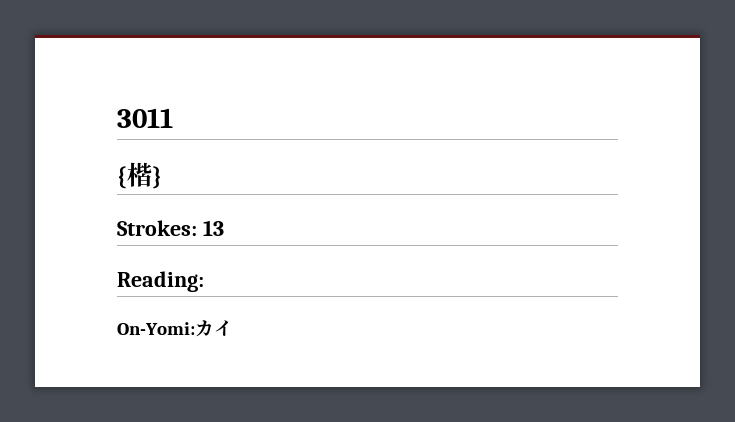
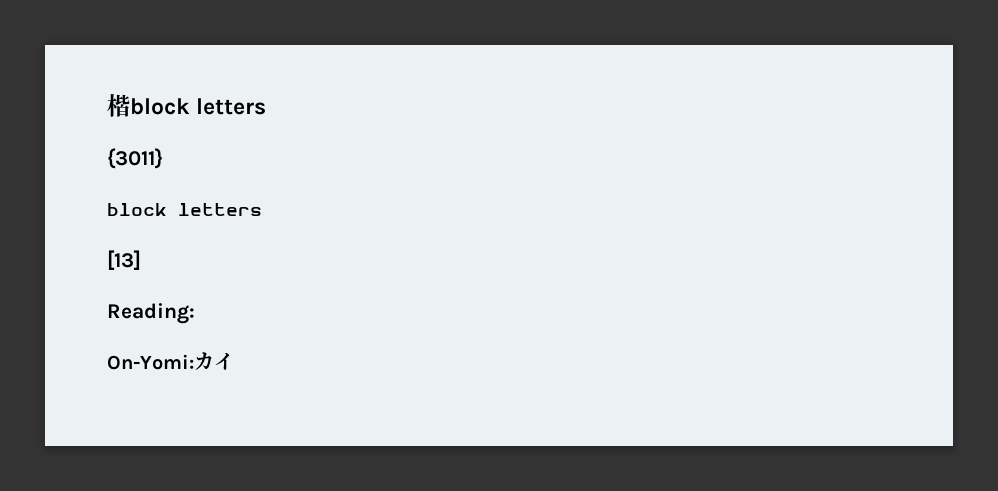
- 3011
- {楷}
- Strokes: 13
+ 楷block letters
+ {3011}
+ block letters
+ [13]

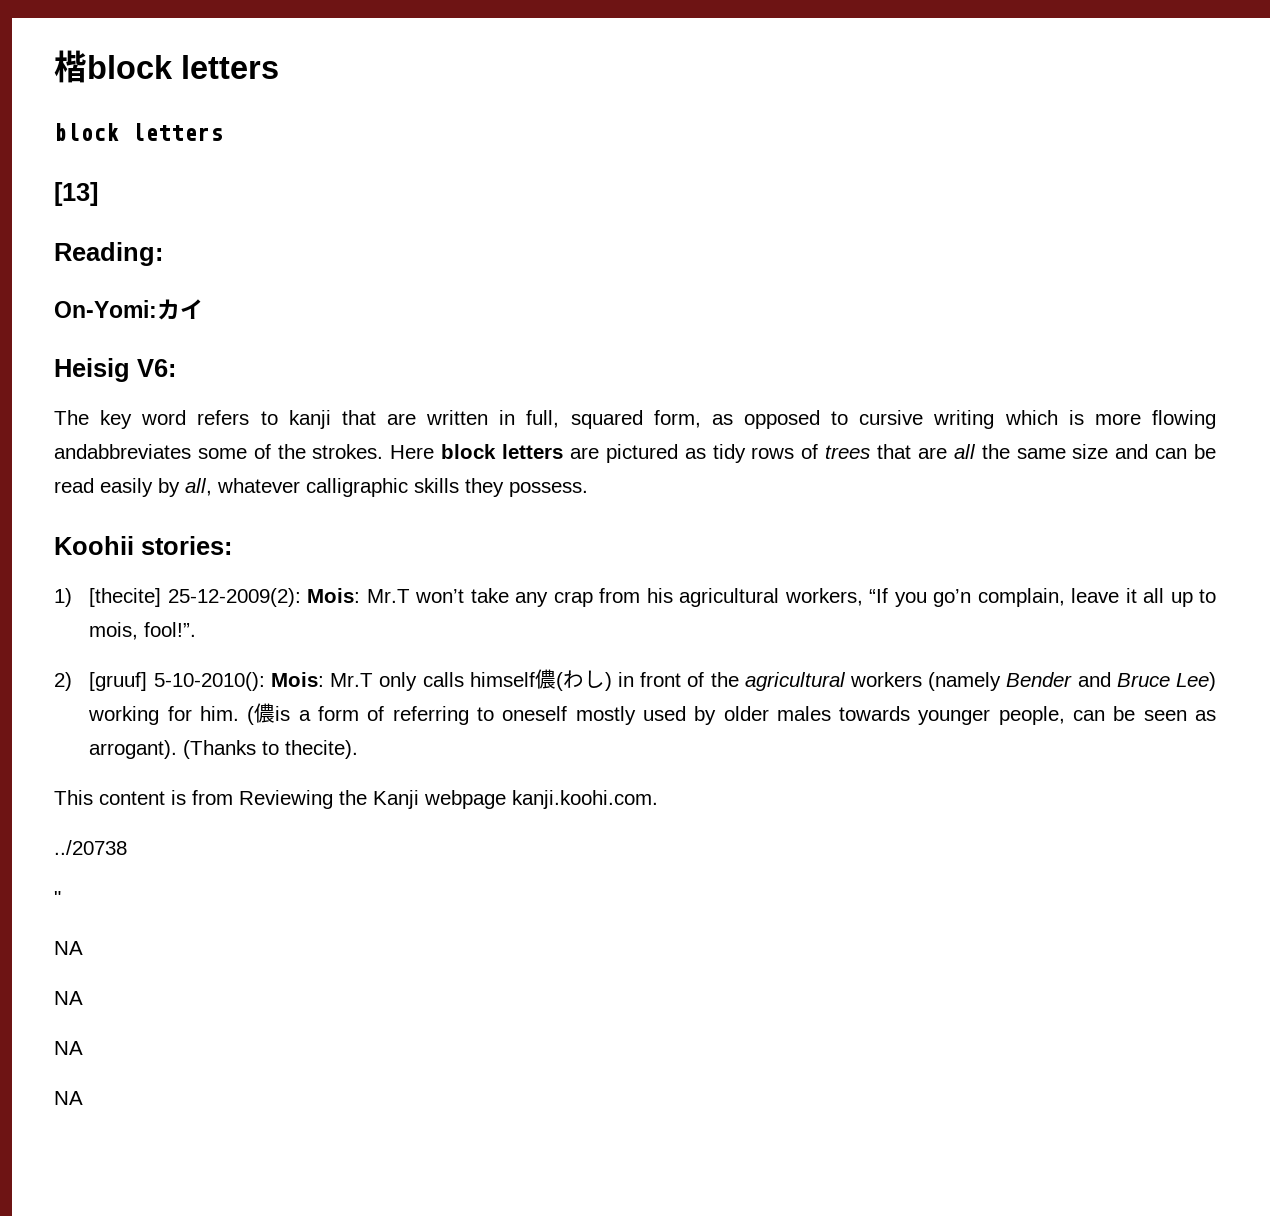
- {3011}
+ Heisig V6:
+ The key word refers to kanji that are written in full, squared form, as opposed to cursive writing which is more flowing andabbreviates some of the strokes. Here block letters are pictured as tidy rows of trees that are all the same size and can be read easily by all, whatever calligraphic skills they possess.
+ Koohii stories:
+ 1) [thecite] 25-12-2009(2): Mois: Mr.T won’t take any crap from his agricultural workers, “If you go’n complain, leave it all up to mois, fool!”.
+ 2) [gruuf] 5-10-2010(): Mois: Mr.T only calls himself儂(わし) in front of the agricultural workers (namely Bender and Bruce Lee) working for him. (儂is a form of referring to oneself mostly used by older males towards younger people, can be seen as arrogant). (Thanks to thecite).
+ This content is from Reviewing the Kanji webpage kanji.koohi.com.
+ ../20738
+ "
+ NA
+ NA
+ NA
+ NA

